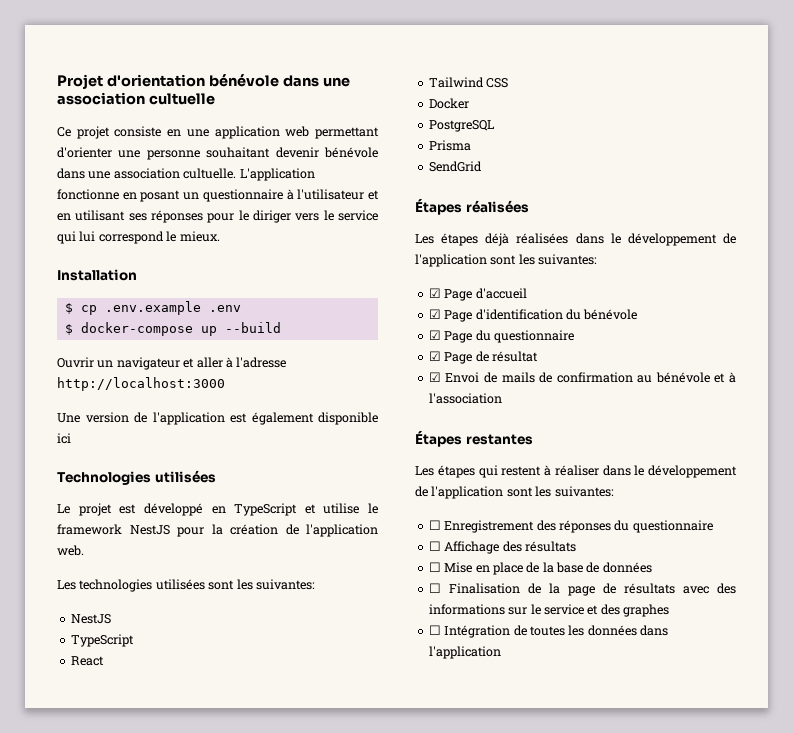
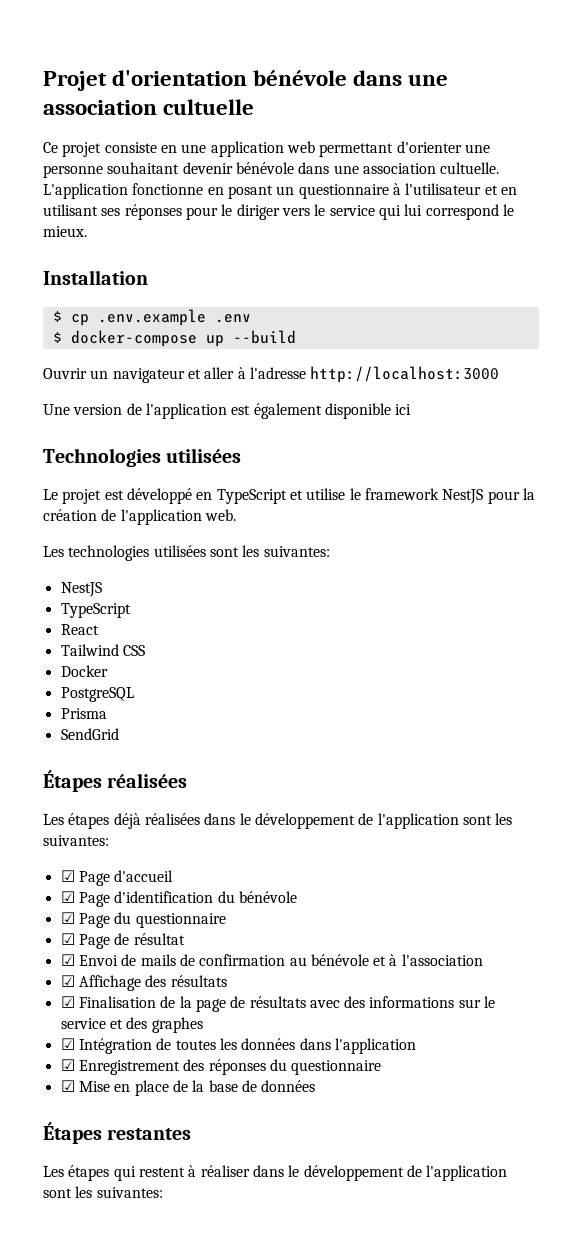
+ ☑ Affichage des résultats
+ ☑ Finalisation de la page de résultats avec des informations sur le service et des graphes
+ ☑ Intégration de toutes les données dans l'application
+ ☑ Enregistrement des réponses du questionnaire
+ ☑ Mise en place de la base de données
- ☐ Enregistrement des réponses du questionnaire
- ☐ Affichage des résultats
- ☐ Mise en place de la base de données
- ☐ Finalisation de la page de résultats avec des informations sur le service et des graphes
- ☐ Intégration de toutes les données dans l'application

